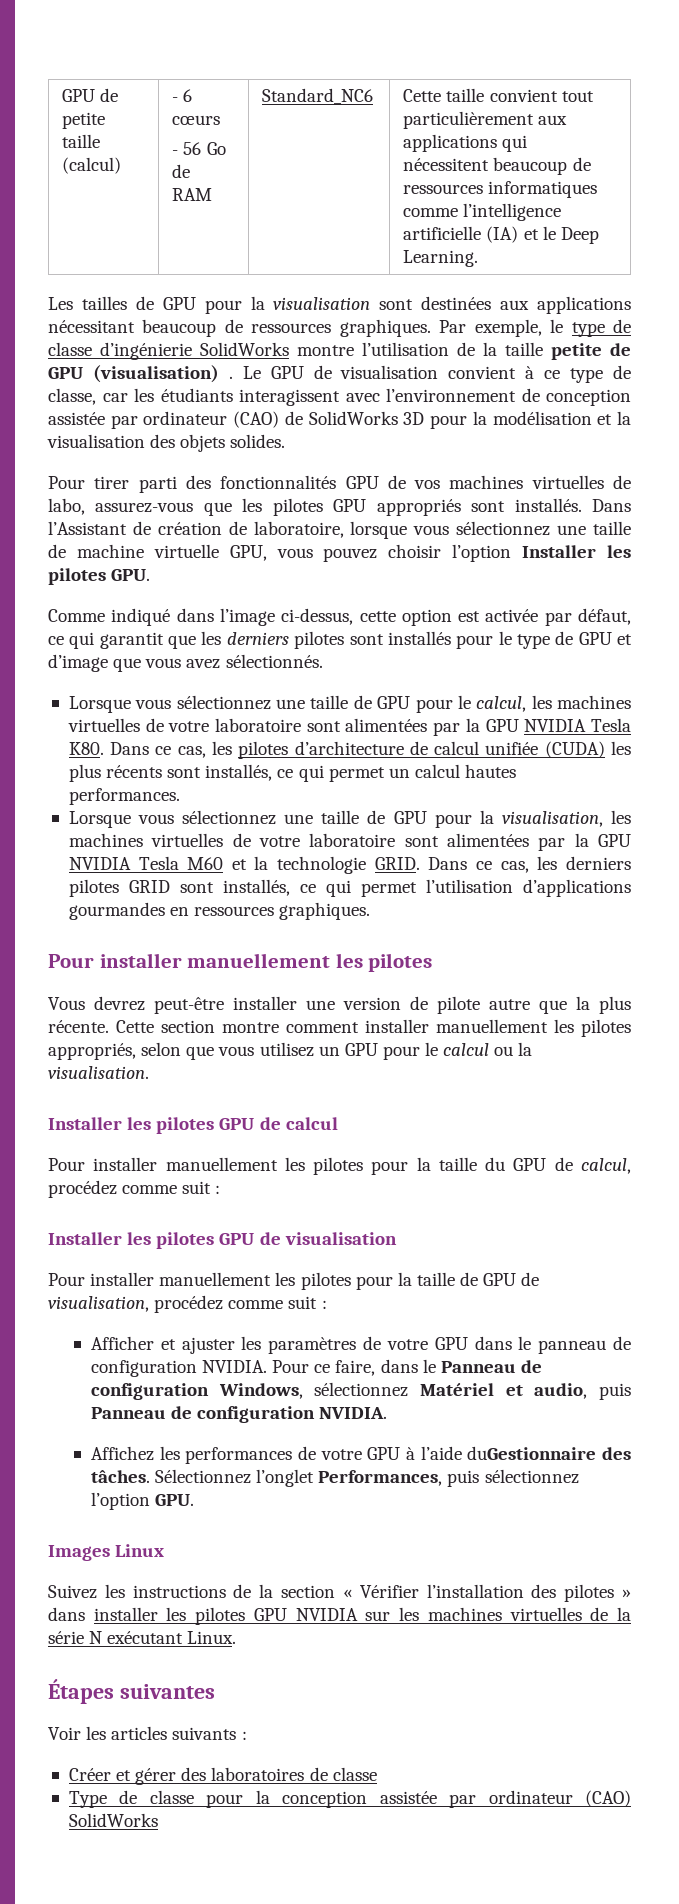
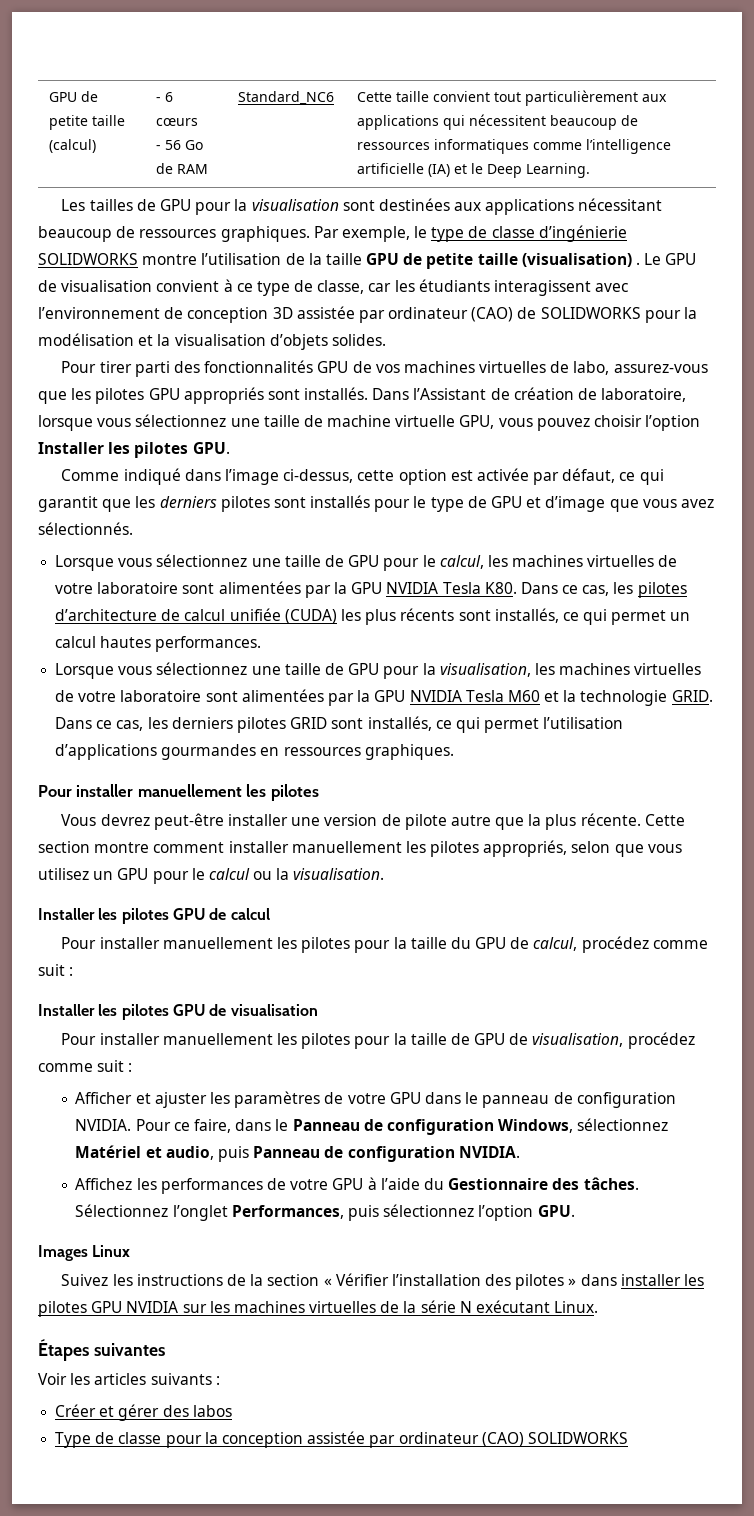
- Par exemple, le type de classe d’ingénierie SolidWorks montre l’utilisation de la taille petite de GPU (visualisation) .
+ Par exemple, le type de classe d’ingénierie SOLIDWORKS montre l’utilisation de la taille GPU de petite taille (visualisation) .
- Le GPU de visualisation convient à ce type de classe, car les étudiants interagissent avec l’environnement de conception assistée par ordinateur (CAO) de SolidWorks 3D pour la modélisation et la visualisation des objets solides.
+ Le GPU de visualisation convient à ce type de classe, car les étudiants interagissent avec l’environnement de conception 3D assistée par ordinateur (CAO) de SOLIDWORKS pour la modélisation et la visualisation d’objets solides.
- Affichez les performances de votre GPU à l’aide duGestionnaire des tâches.
+ Affichez les performances de votre GPU à l’aide du Gestionnaire des tâches.
- Créer et gérer des laboratoires de classe
+ Créer et gérer des labos
- Type de classe pour la conception assistée par ordinateur (CAO) SolidWorks
+ Type de classe pour la conception assistée par ordinateur (CAO) SOLIDWORKS

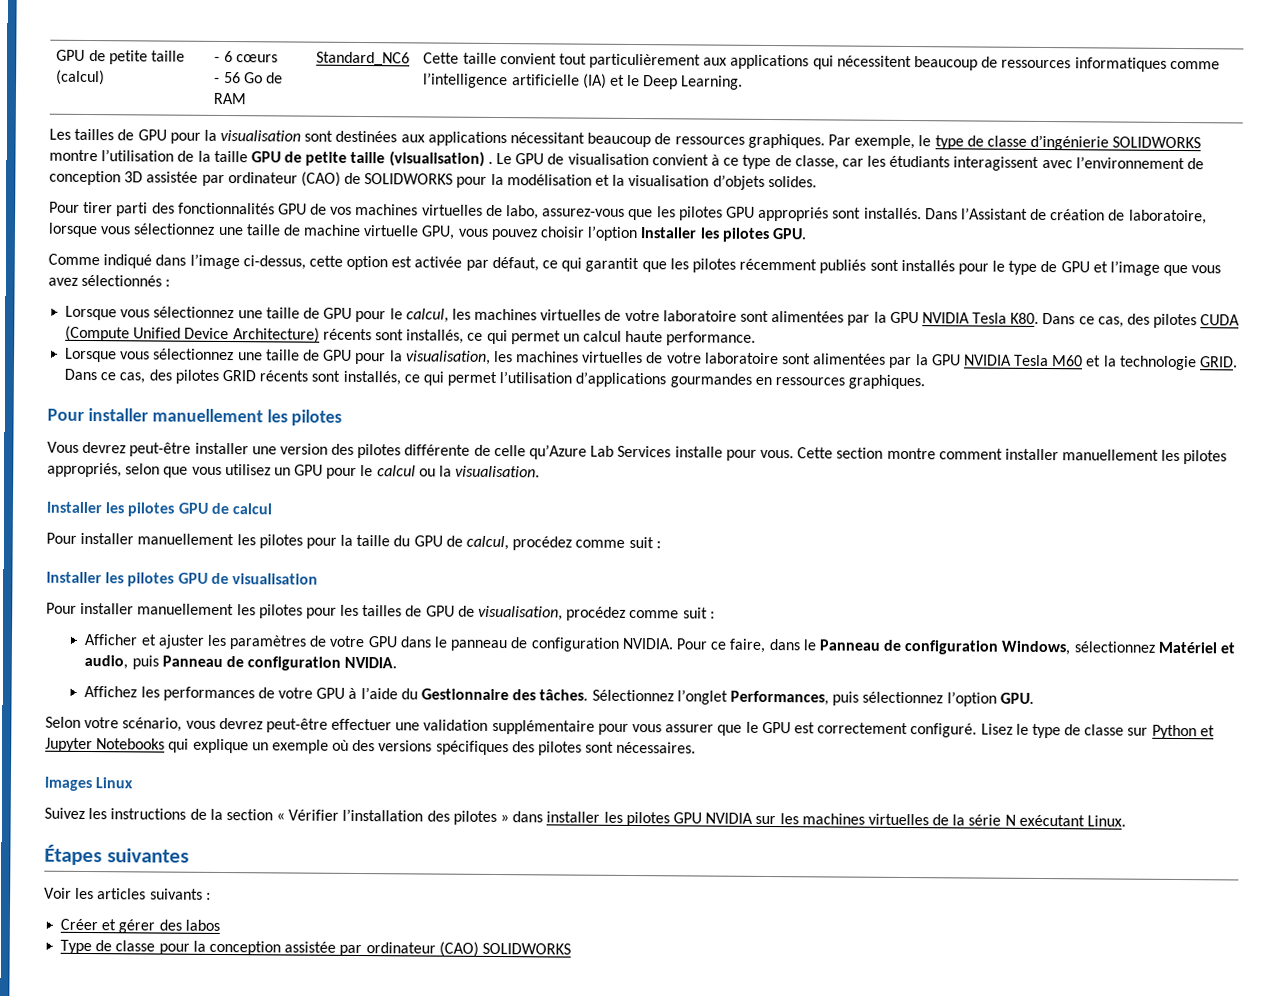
- Comme indiqué dans l’image ci-dessus, cette option est activée par défaut, ce qui garantit que les derniers pilotes sont installés pour le type de GPU et d’image que vous avez sélectionnés.
+ Comme indiqué dans l’image ci-dessus, cette option est activée par défaut, ce qui garantit que les pilotes récemment publiés sont installés pour le type de GPU et l’image que vous avez sélectionnés :
- Lorsque vous sélectionnez une taille de GPU pour le calcul, les machines virtuelles de votre laboratoire sont alimentées par la GPU NVIDIA Tesla K80. Dans ce cas, les pilotes d’architecture de calcul unifiée (CUDA) les plus récents sont installés, ce qui permet un calcul hautes performances.
+ Lorsque vous sélectionnez une taille de GPU pour le calcul, les machines virtuelles de votre laboratoire sont alimentées par la GPU NVIDIA Tesla K80. Dans ce cas, des pilotes CUDA (Compute Unified Device Architecture) récents sont installés, ce qui permet un calcul haute performance.
- Dans ce cas, les derniers pilotes GRID sont installés, ce qui permet l’utilisation d’applications gourmandes en ressources graphiques.
+ Dans ce cas, des pilotes GRID récents sont installés, ce qui permet l’utilisation d’applications gourmandes en ressources graphiques.
- Vous devrez peut-être installer une version de pilote autre que la plus récente.
+ Vous devrez peut-être installer une version des pilotes différente de celle qu’Azure Lab Services installe pour vous.
- Pour installer manuellement les pilotes pour la taille de GPU de visualisation, procédez comme suit :
+ Pour installer manuellement les pilotes pour les tailles de GPU de visualisation, procédez comme suit :
+ Selon votre scénario, vous devrez peut-être effectuer une validation supplémentaire pour vous assurer que le GPU est correctement configuré. Lisez le type de classe sur Python et Jupyter Notebooks qui explique un exemple où des versions spécifiques des pilotes sont nécessaires.

